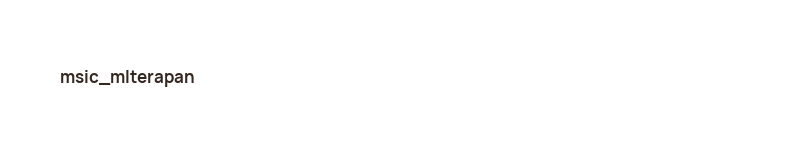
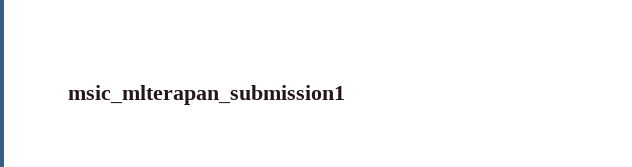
- msic_mlterapan
+ msic_mlterapan_submission1

